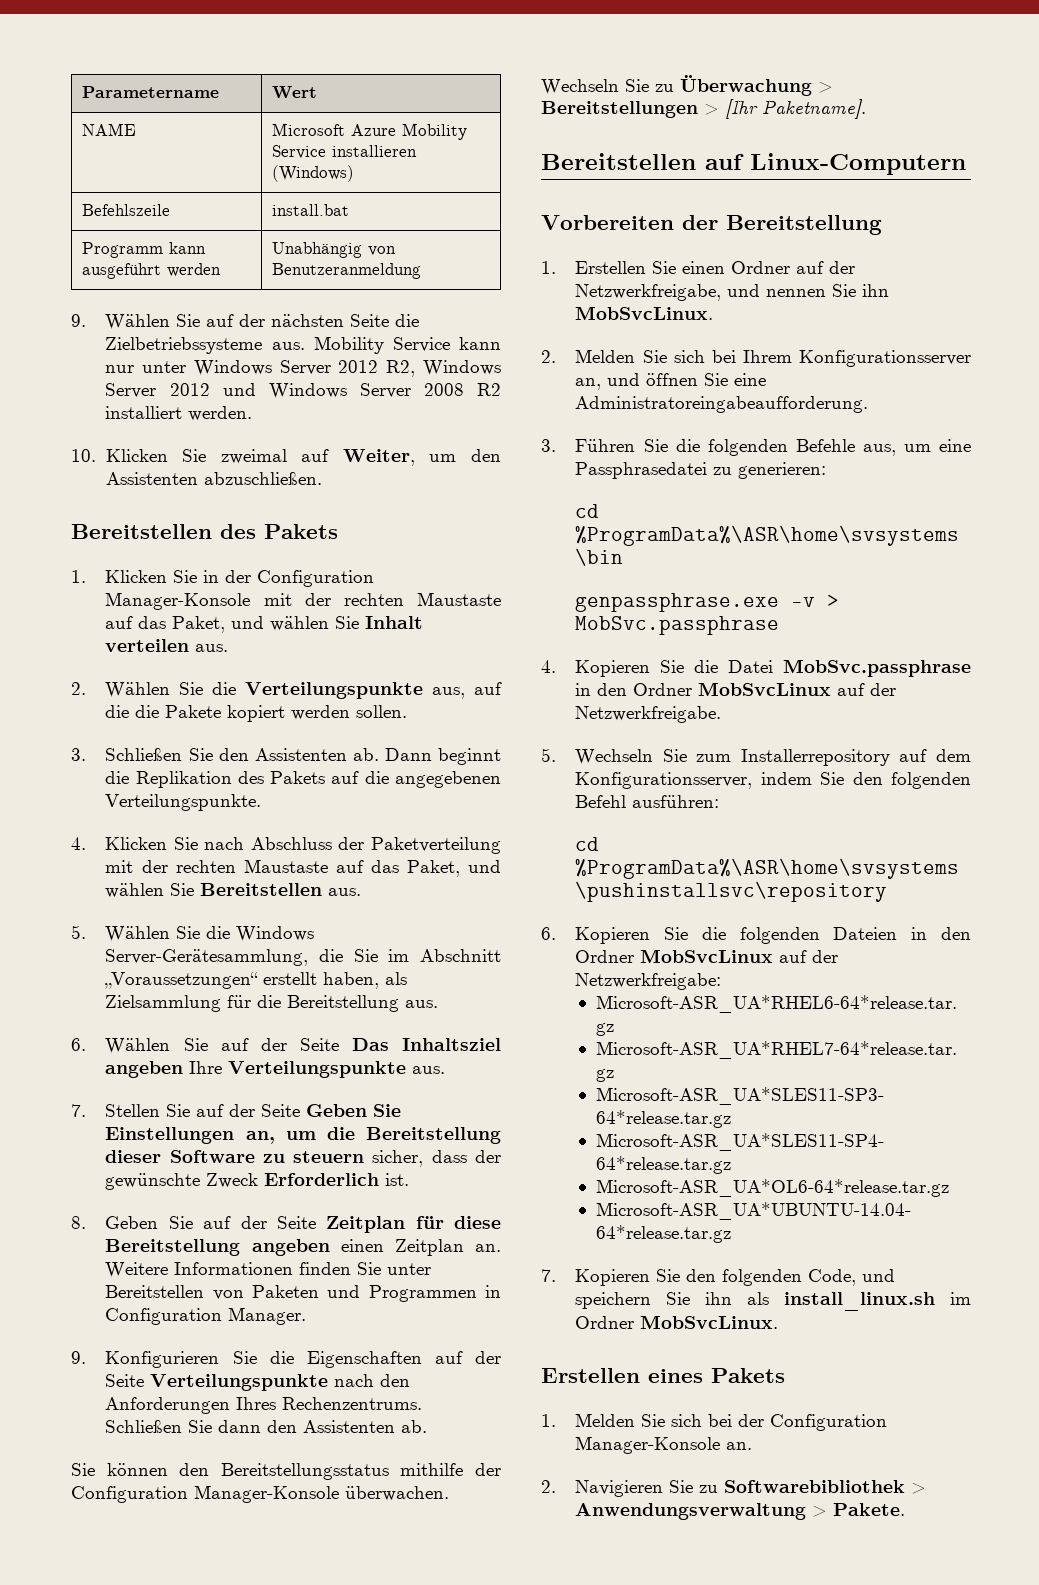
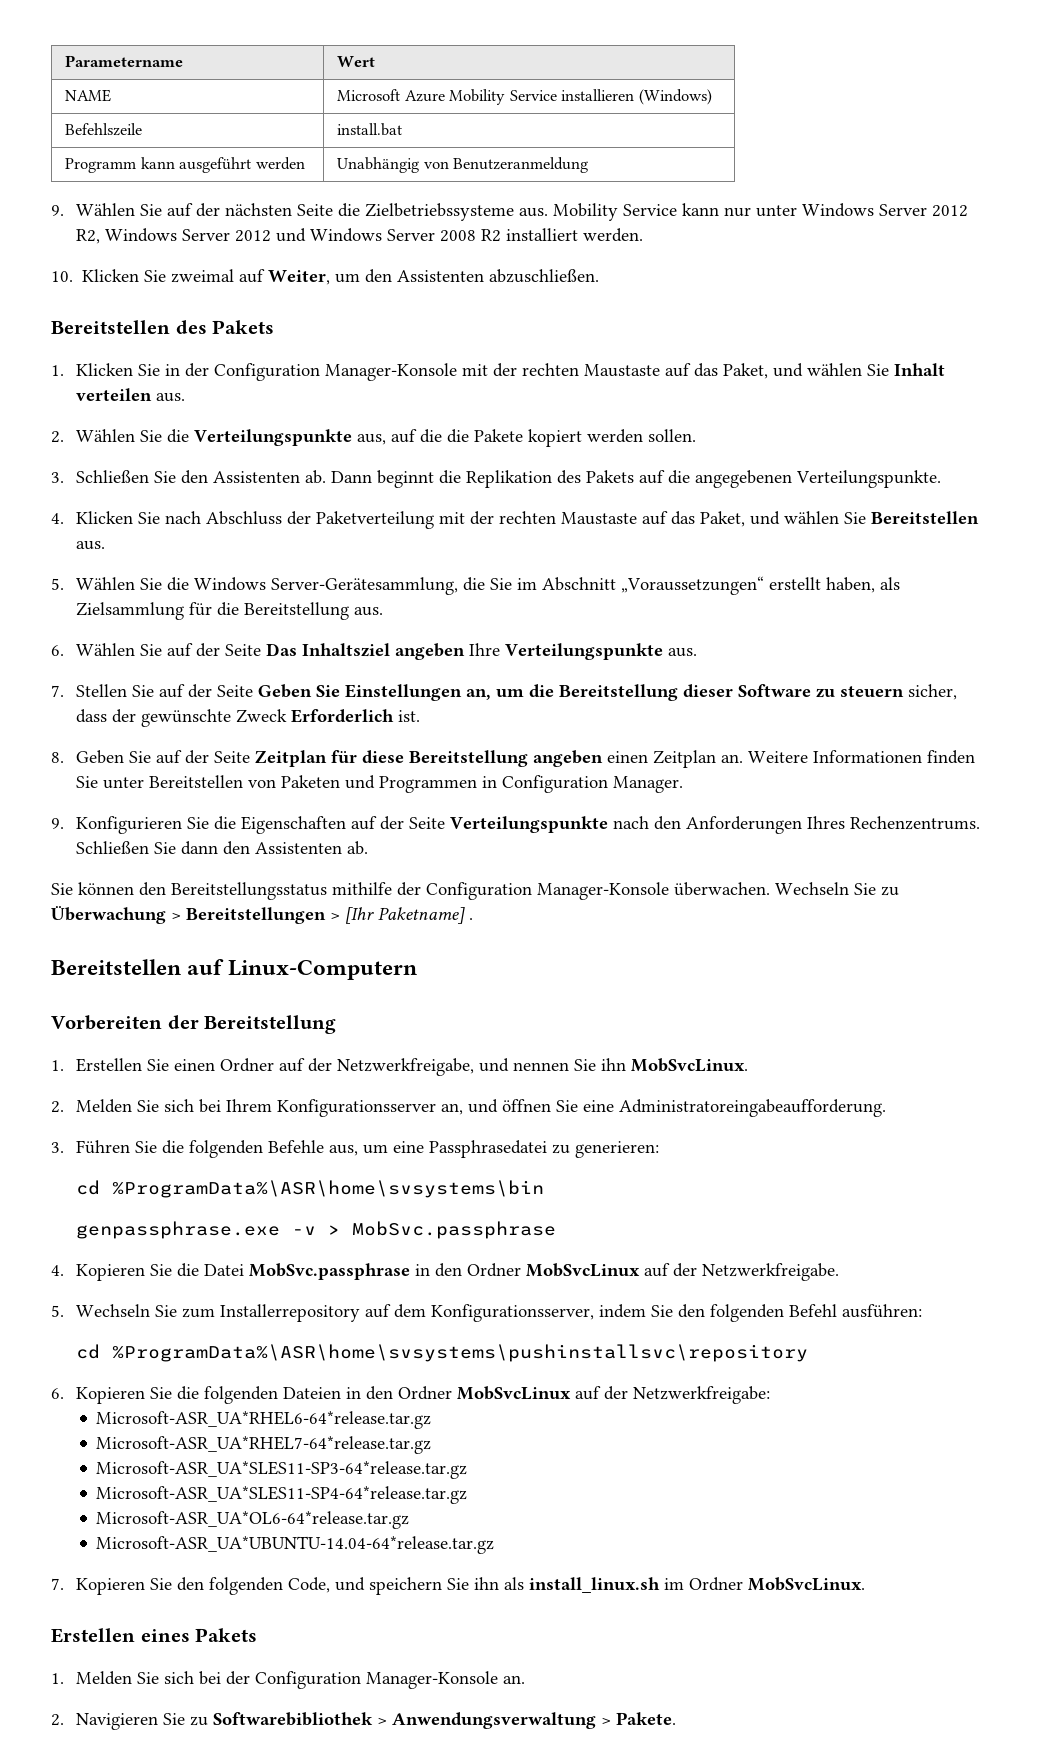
- Wechseln Sie zu Überwachung > Bereitstellungen > [Ihr Paketname].
+ Wechseln Sie zu Überwachung > Bereitstellungen > [Ihr Paketname] .

